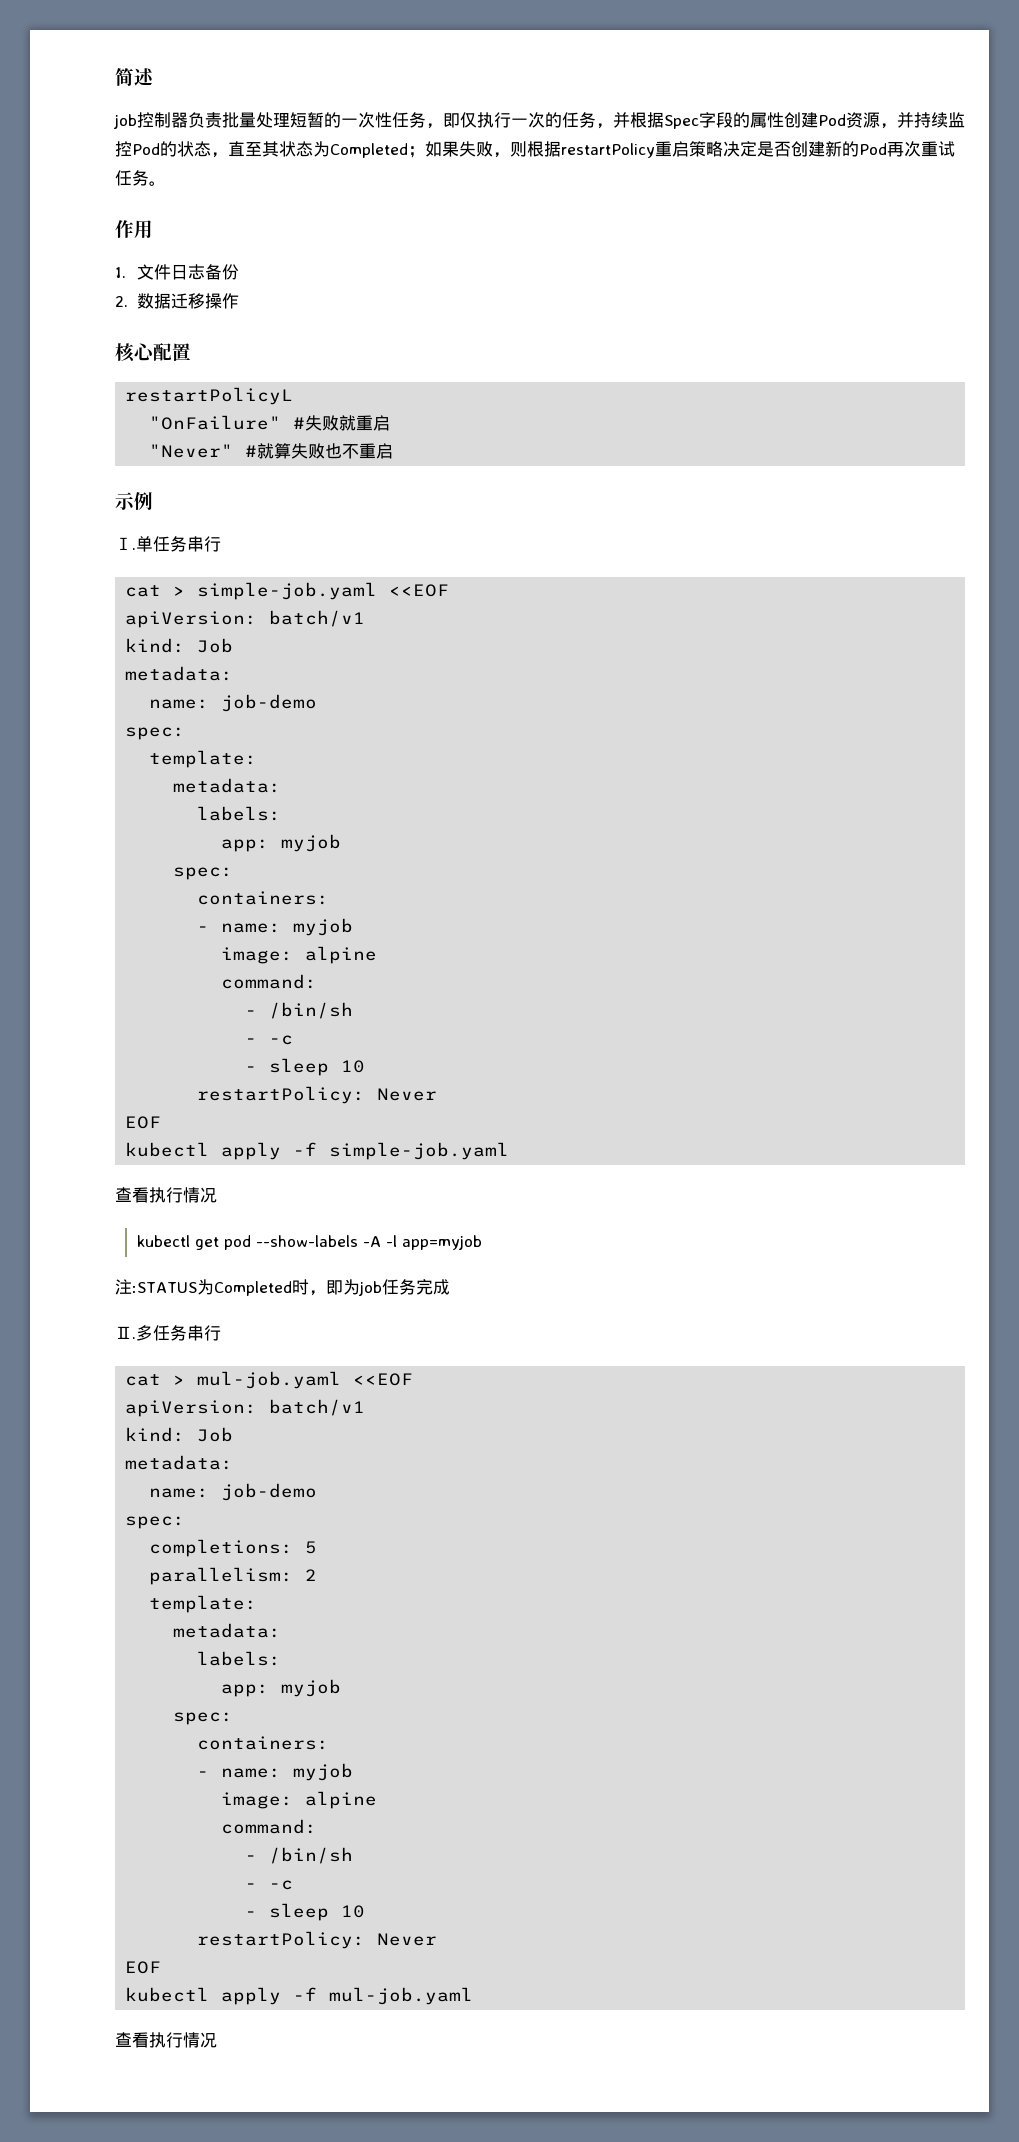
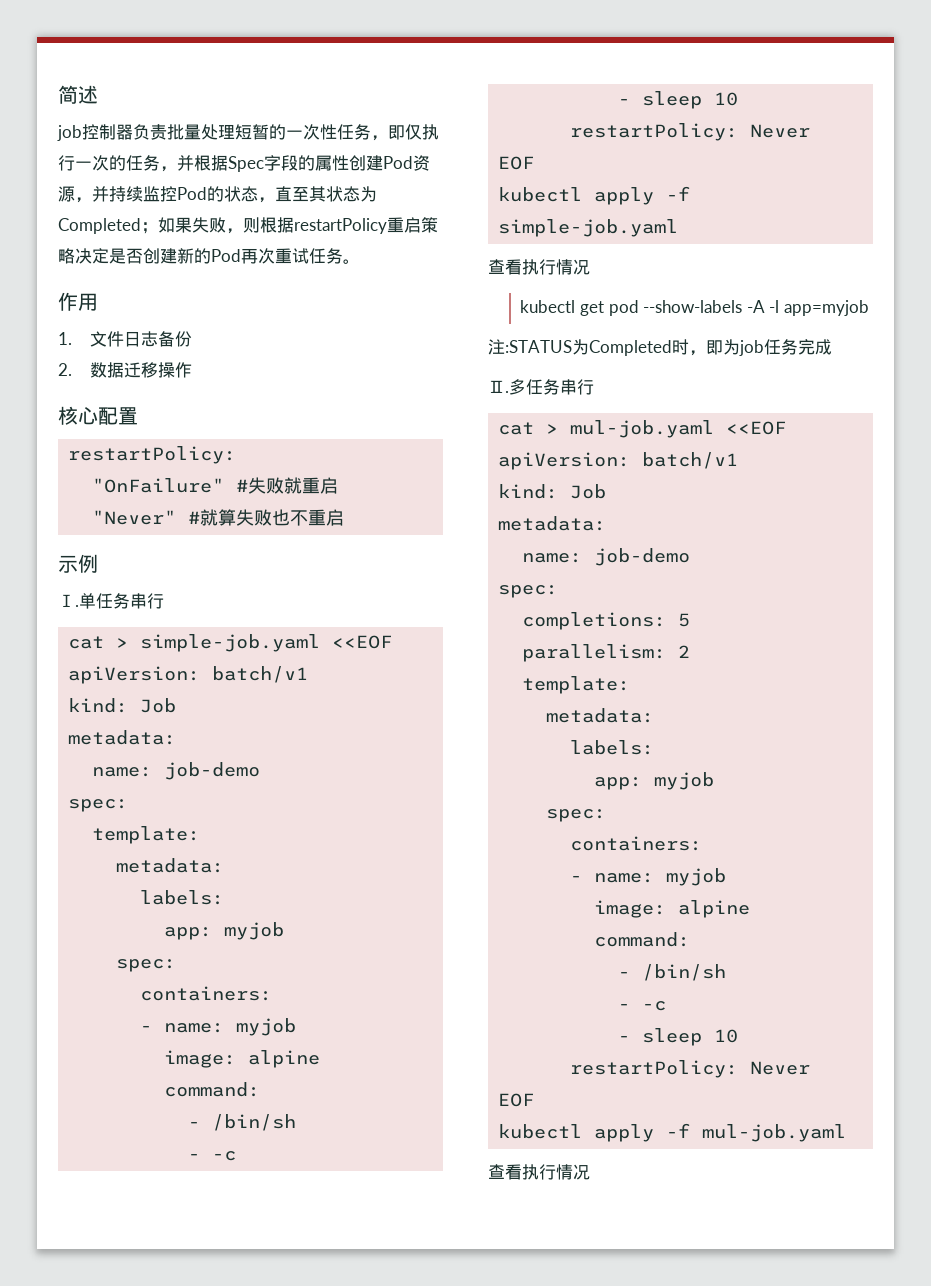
  核心配置
- restartPolicyL
+ restartPolicy:

